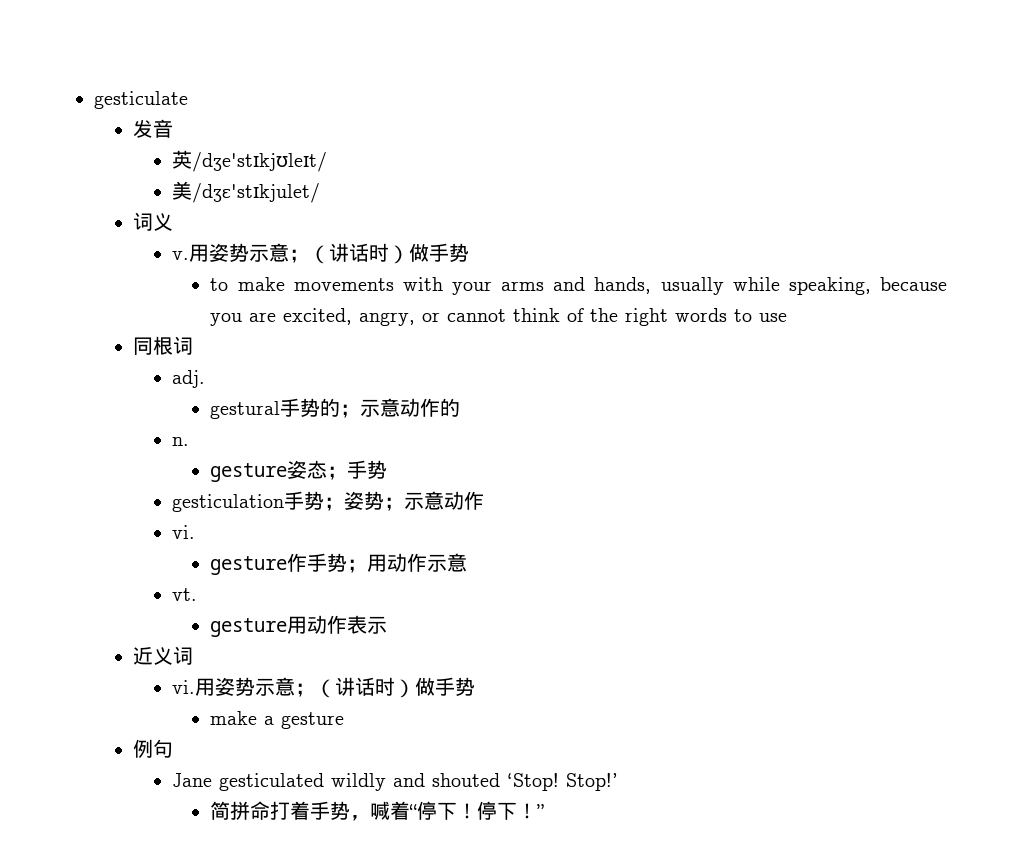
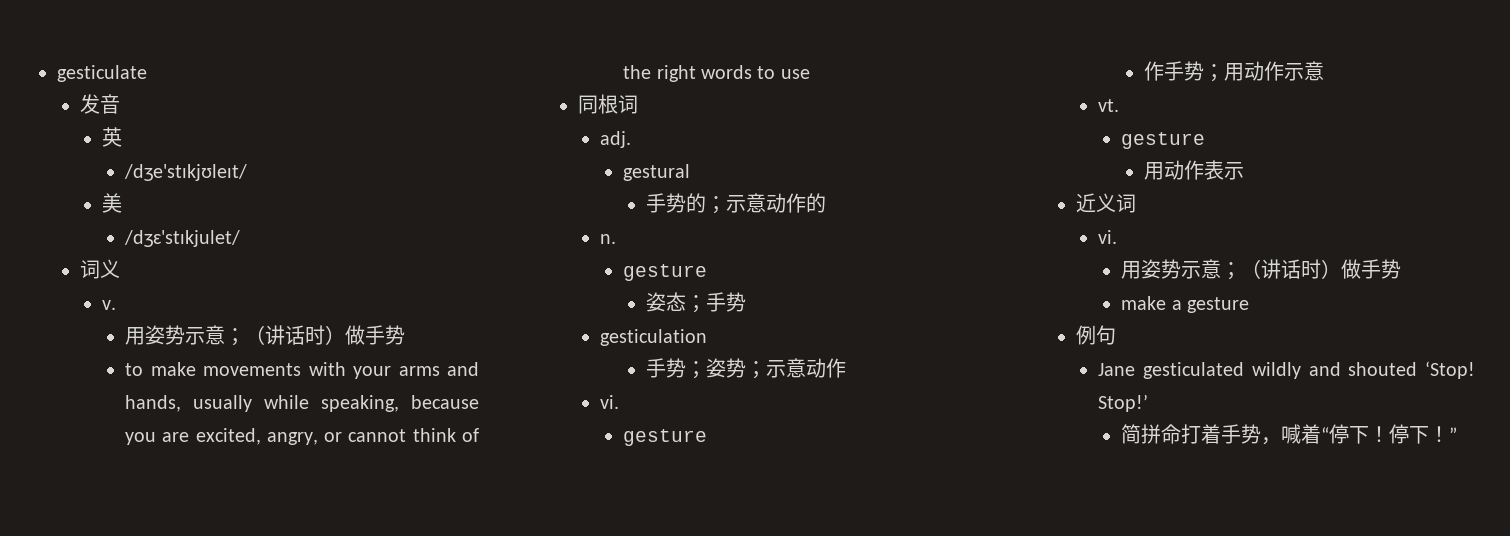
- 英/dʒe'stɪkjʊleɪt/
+ 英
+ /dʒe'stɪkjʊleɪt/
- 美/dʒɛ'stɪkjulet/
+ 美
+ /dʒɛ'stɪkjulet/
- v.用姿势示意；（讲话时）做手势
+ v.
+ 用姿势示意；（讲话时）做手势
- gestural手势的；示意动作的
+ gestural
+ 手势的；示意动作的
  n.
- gesture姿态；手势
+ gesture
+ 姿态；手势
- gesticulation手势；姿势；示意动作
+ gesticulation
+ 手势；姿势；示意动作
  vi.
- gesture作手势；用动作示意
+ gesture
+ 作手势；用动作示意
  vt.
- gesture用动作表示
+ gesture
+ 用动作表示
  近义词
- vi.用姿势示意；（讲话时）做手势
+ vi.
+ 用姿势示意；（讲话时）做手势

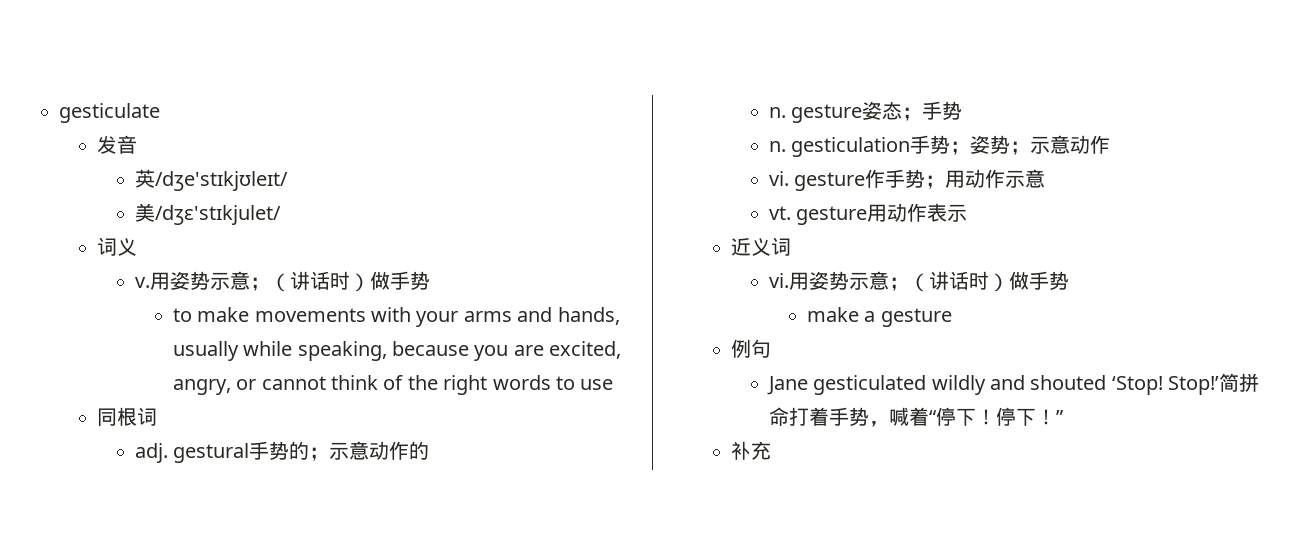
- 英
- /dʒe'stɪkjʊleɪt/
+ 英/dʒe'stɪkjʊleɪt/
- 美
- /dʒɛ'stɪkjulet/
+ 美/dʒɛ'stɪkjulet/
- v.
- 用姿势示意；（讲话时）做手势
+ v.用姿势示意；（讲话时）做手势
- adj.
- gestural
- 手势的；示意动作的
+ adj. gestural手势的；示意动作的
- n.
- gesture
- 姿态；手势
+ n. gesture姿态；手势
- gesticulation
- 手势；姿势；示意动作
- vi.
- gesture
- 作手势；用动作示意
+ n. gesticulation手势；姿势；示意动作
+ vi. gesture作手势；用动作示意
- vt.
- gesture
- 用动作表示
+ vt. gesture用动作表示
  近义词
- vi.
- 用姿势示意；（讲话时）做手势
+ vi.用姿势示意；（讲话时）做手势
- Stop!’
- 简拼命打着手势，喊着“停下！
+ Stop!’简拼命打着手势，喊着“停下！
+ 补充

